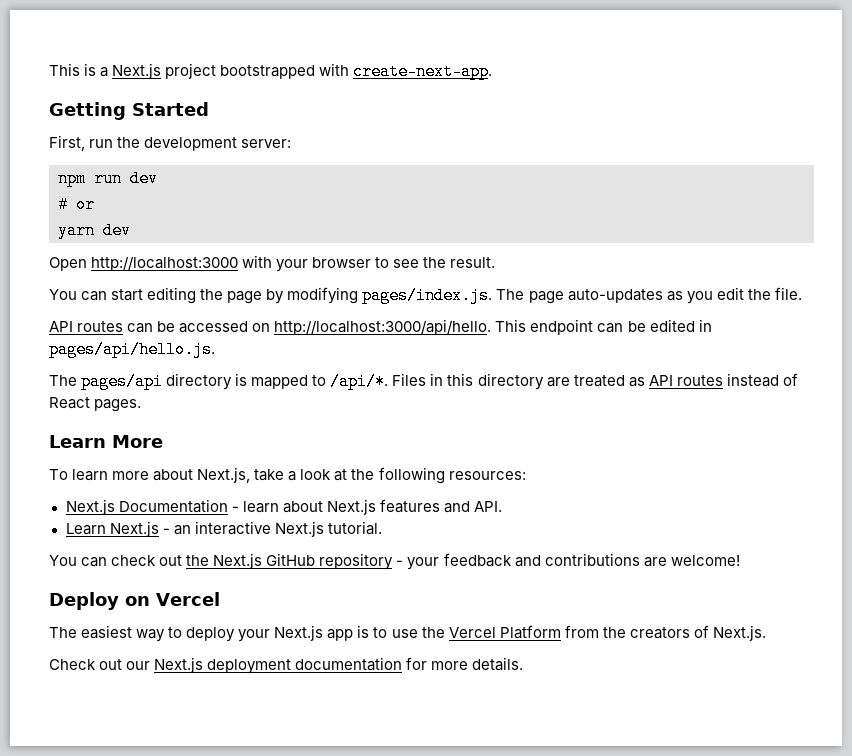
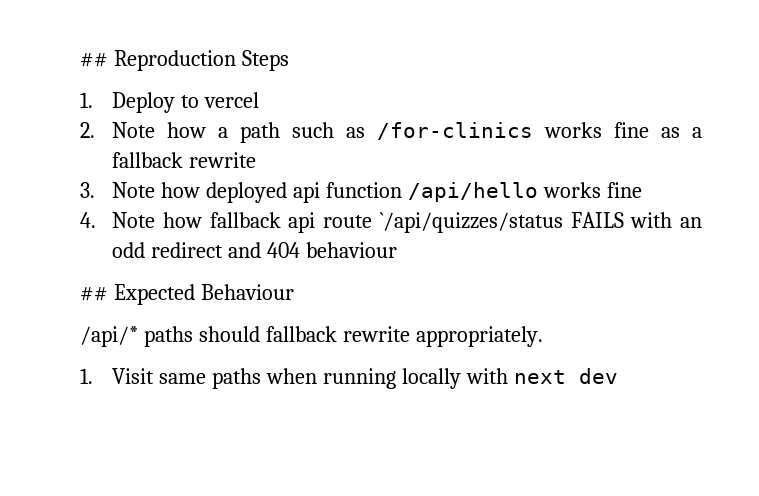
- This is a Next.js project bootstrapped with create-next-app.
- Getting Started
- First, run the development server:
- npm run dev
- # or
- yarn dev
- Open http://localhost:3000 with your browser to see the result.
- You can start editing the page by modifying pages/index.js. The page auto-updates as you edit the file.
- API routes can be accessed on http://localhost:3000/api/hello. This endpoint can be edited in pages/api/hello.js.
- The pages/api directory is mapped to /api/*. Files in this directory are treated as API routes instead of React pages.
- Learn More
- To learn more about Next.js, take a look at the following resources:
- Next.js Documentation - learn about Next.js features and API.
- Learn Next.js - an interactive Next.js tutorial.
- You can check out the Next.js GitHub repository - your feedback and contributions are welcome!
- Deploy on Vercel
- The easiest way to deploy your Next.js app is to use the Vercel Platform from the creators of Next.js.
- Check out our Next.js deployment documentation for more details.
+ ## Reproduction Steps
+ 1. Deploy to vercel
+ 2. Note how a path such as /for-clinics works fine as a fallback rewrite
+ 3. Note how deployed api function /api/hello works fine
+ 4. Note how fallback api route `/api/quizzes/status FAILS with an odd redirect and 404 behaviour
+ ## Expected Behaviour
+ /api/* paths should fallback rewrite appropriately.
+ 1. Visit same paths when running locally with next dev

